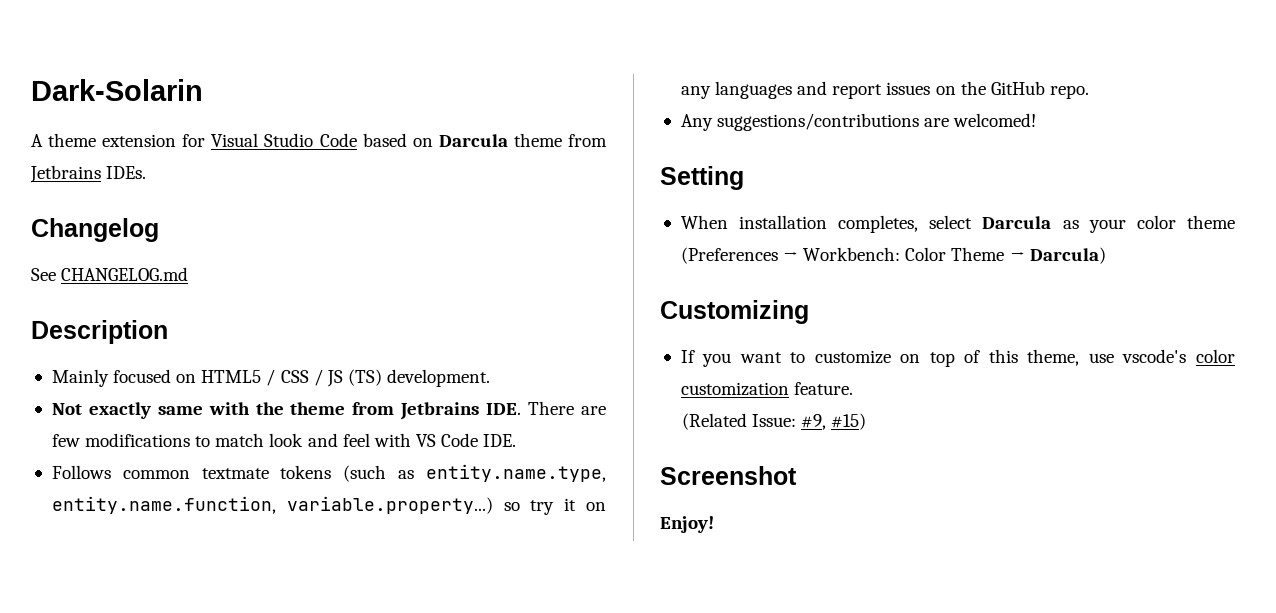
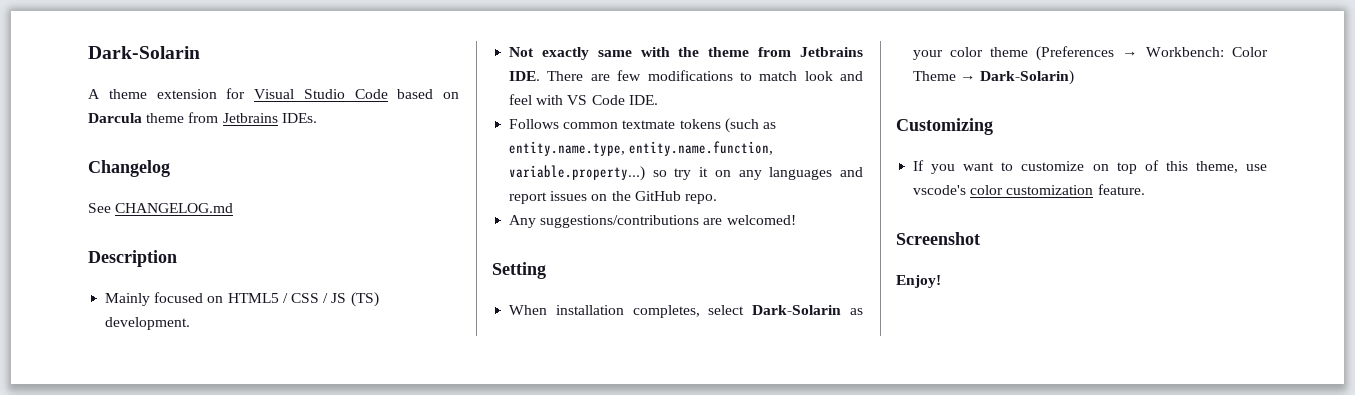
- When installation completes, select Darcula as your color theme (Preferences → Workbench: Color Theme → Darcula)
+ When installation completes, select Dark-Solarin as your color theme (Preferences → Workbench: Color Theme → Dark-Solarin)
- (Related Issue: #9, #15)

